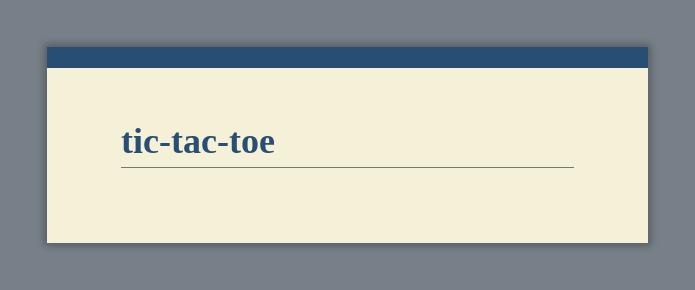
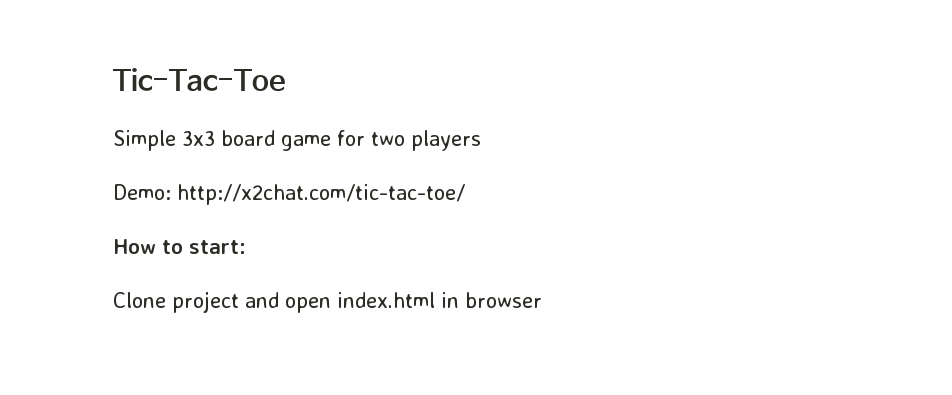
- tic-tac-toe
+ Tic-Tac-Toe
+ Simple 3x3 board game for two players
+ Demo: http://x2chat.com/tic-tac-toe/
+ How to start:
+ Clone project and open index.html in browser

